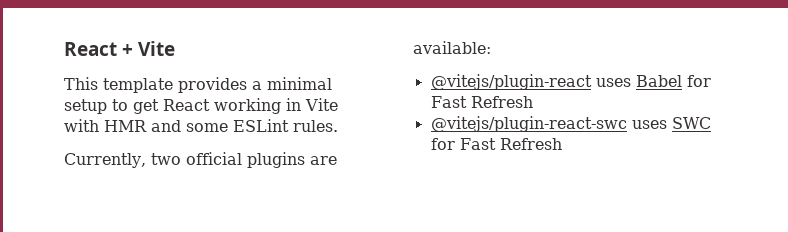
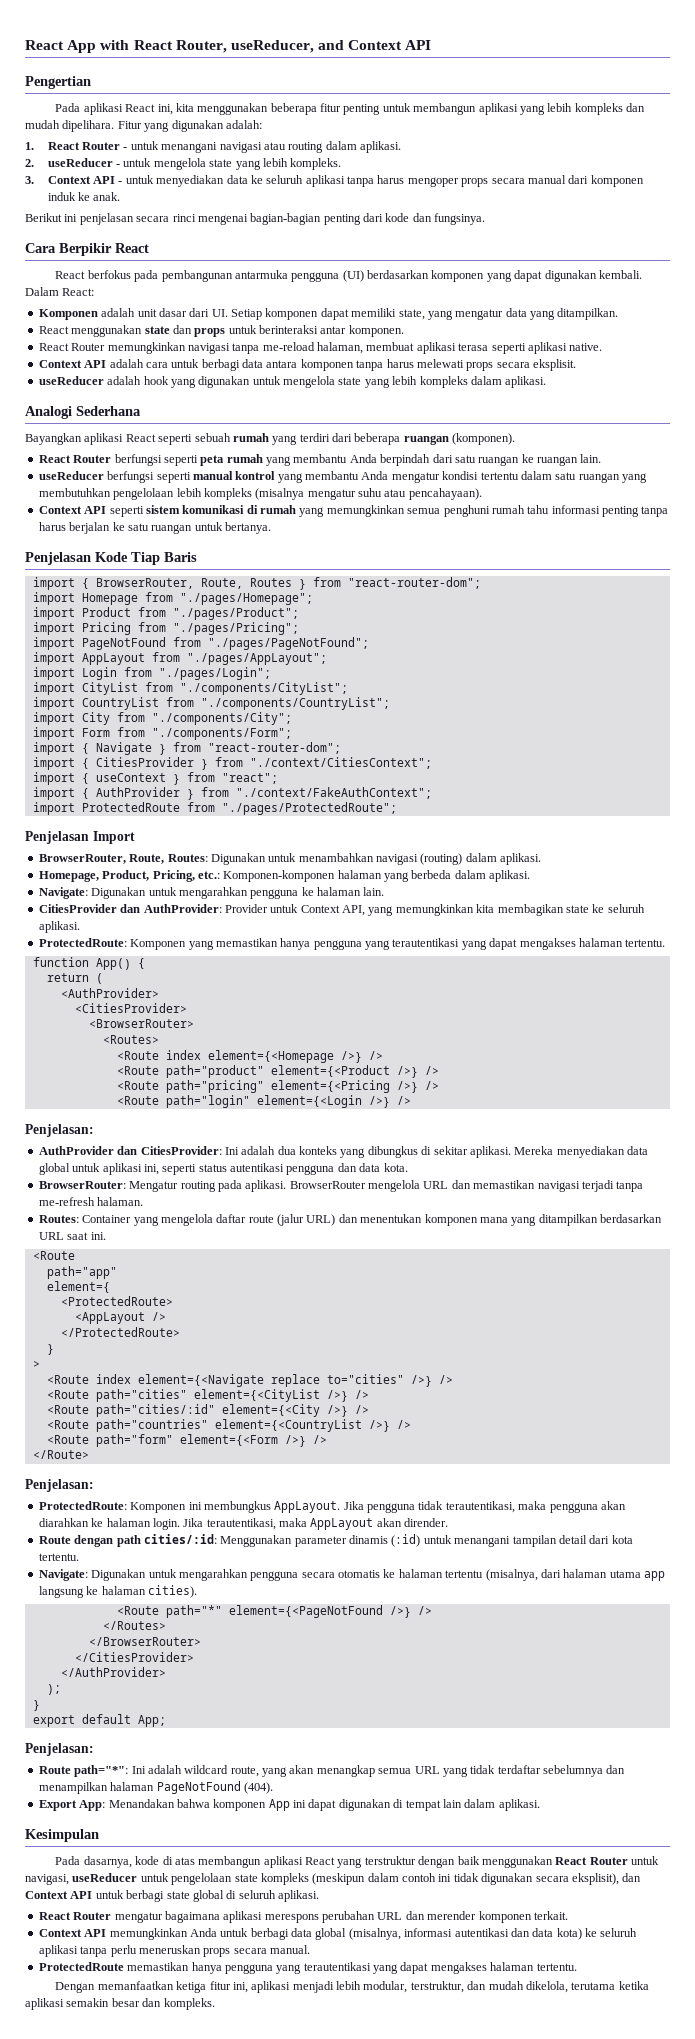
- React + Vite
- This template provides a minimal setup to get React working in Vite with HMR and some ESLint rules.
- Currently, two official plugins are available:
- @vitejs/plugin-react uses Babel for Fast Refresh
- @vitejs/plugin-react-swc uses SWC for Fast Refresh
+ React App with React Router, useReducer, and Context API
+ Pengertian
+ Pada aplikasi React ini, kita menggunakan beberapa fitur penting untuk membangun aplikasi yang lebih kompleks dan mudah dipelihara. Fitur yang digunakan adalah:
+ 1. React Router - untuk menangani navigasi atau routing dalam aplikasi.
+ 2. useReducer - untuk mengelola state yang lebih kompleks.
+ 3. Context API - untuk menyediakan data ke seluruh aplikasi tanpa harus mengoper props secara manual dari komponen induk ke anak.
+ Berikut ini penjelasan secara rinci mengenai bagian-bagian penting dari kode dan fungsinya.
+ Cara Berpikir React
+ React berfokus pada pembangunan antarmuka pengguna (UI) berdasarkan komponen yang dapat digunakan kembali. Dalam React:
+ Komponen adalah unit dasar dari UI. Setiap komponen dapat memiliki state, yang mengatur data yang ditampilkan.
+ React menggunakan state dan props untuk berinteraksi antar komponen.
+ React Router memungkinkan navigasi tanpa me-reload halaman, membuat aplikasi terasa seperti aplikasi native.
+ Context API adalah cara untuk berbagi data antara komponen tanpa harus melewati props secara eksplisit.
+ useReducer adalah hook yang digunakan untuk mengelola state yang lebih kompleks dalam aplikasi.
+ Analogi Sederhana
+ Bayangkan aplikasi React seperti sebuah rumah yang terdiri dari beberapa ruangan (komponen).
+ React Router berfungsi seperti peta rumah yang membantu Anda berpindah dari satu ruangan ke ruangan lain.
+ useReducer berfungsi seperti manual kontrol yang membantu Anda mengatur kondisi tertentu dalam satu ruangan yang membutuhkan pengelolaan lebih kompleks (misalnya mengatur suhu atau pencahayaan).
+ Context API seperti sistem komunikasi di rumah yang memungkinkan semua penghuni rumah tahu informasi penting tanpa harus berjalan ke satu ruangan untuk bertanya.
+ Penjelasan Kode Tiap Baris
+ import { BrowserRouter, Route, Routes } from "react-router-dom";
+ import Homepage from "./pages/Homepage";
+ import Product from "./pages/Product";
+ import Pricing from "./pages/Pricing";
+ import PageNotFound from "./pages/PageNotFound";
+ import AppLayout from "./pages/AppLayout";
+ import Login from "./pages/Login";
+ import CityList from "./components/CityList";
+ import CountryList from "./components/CountryList";
+ import City from "./components/City";
+ import Form from "./components/Form";
+ import { Navigate } from "react-router-dom";
+ import { CitiesProvider } from "./context/CitiesContext";
+ import { useContext } from "react";
+ import { AuthProvider } from "./context/FakeAuthContext";
+ import ProtectedRoute from "./pages/ProtectedRoute";
+ Penjelasan Import
+ BrowserRouter, Route, Routes: Digunakan untuk menambahkan navigasi (routing) dalam aplikasi.
+ Homepage, Product, Pricing, etc.: Komponen-komponen halaman yang berbeda dalam aplikasi.
+ Navigate: Digunakan untuk mengarahkan pengguna ke halaman lain.
+ CitiesProvider dan AuthProvider: Provider untuk Context API, yang memungkinkan kita membagikan state ke seluruh aplikasi.
+ ProtectedRoute: Komponen yang memastikan hanya pengguna yang terautentikasi yang dapat mengakses halaman tertentu.
+ function App() {
+ return (
+ <AuthProvider>
+ <CitiesProvider>
+ <BrowserRouter>
+ <Routes>
+ <Route index element={<Homepage />} />
+ <Route path="product" element={<Product />} />
+ <Route path="pricing" element={<Pricing />} />
+ <Route path="login" element={<Login />} />
+ Penjelasan:
+ AuthProvider dan CitiesProvider: Ini adalah dua konteks yang dibungkus di sekitar aplikasi. Mereka menyediakan data global untuk aplikasi ini, seperti status autentikasi pengguna dan data kota.
+ BrowserRouter: Mengatur routing pada aplikasi. BrowserRouter mengelola URL dan memastikan navigasi terjadi tanpa me-refresh halaman.
+ Routes: Container yang mengelola daftar route (jalur URL) dan menentukan komponen mana yang ditampilkan berdasarkan URL saat ini.
+ <Route
+ path="app"
+ element={
+ <ProtectedRoute>
+ <AppLayout />
+ </ProtectedRoute>
+ }
+ >
+ <Route index element={<Navigate replace to="cities" />} />
+ <Route path="cities" element={<CityList />} />
+ <Route path="cities/:id" element={<City />} />
+ <Route path="countries" element={<CountryList />} />
+ <Route path="form" element={<Form />} />
+ </Route>
+ Penjelasan:
+ ProtectedRoute: Komponen ini membungkus AppLayout. Jika pengguna tidak terautentikasi, maka pengguna akan diarahkan ke halaman login. Jika terautentikasi, maka AppLayout akan dirender.
+ Route dengan path cities/:id: Menggunakan parameter dinamis (:id) untuk menangani tampilan detail dari kota tertentu.
+ Navigate: Digunakan untuk mengarahkan pengguna secara otomatis ke halaman tertentu (misalnya, dari halaman utama app langsung ke halaman cities).
+ <Route path="*" element={<PageNotFound />} />
+ </Routes>
+ </BrowserRouter>
+ </CitiesProvider>
+ </AuthProvider>
+ );
+ }
+ export default App;
+ Penjelasan:
+ Route path="*": Ini adalah wildcard route, yang akan menangkap semua URL yang tidak terdaftar sebelumnya dan menampilkan halaman PageNotFound (404).
+ Export App: Menandakan bahwa komponen App ini dapat digunakan di tempat lain dalam aplikasi.
+ Kesimpulan
+ Pada dasarnya, kode di atas membangun aplikasi React yang terstruktur dengan baik menggunakan React Router untuk navigasi, useReducer untuk pengelolaan state kompleks (meskipun dalam contoh ini tidak digunakan secara eksplisit), dan Context API untuk berbagi state global di seluruh aplikasi.
+ React Router mengatur bagaimana aplikasi merespons perubahan URL dan merender komponen terkait.
+ Context API memungkinkan Anda untuk berbagi data global (misalnya, informasi autentikasi dan data kota) ke seluruh aplikasi tanpa perlu meneruskan props secara manual.
+ ProtectedRoute memastikan hanya pengguna yang terautentikasi yang dapat mengakses halaman tertentu.
+ Dengan memanfaatkan ketiga fitur ini, aplikasi menjadi lebih modular, terstruktur, dan mudah dikelola, terutama ketika aplikasi semakin besar dan kompleks.

